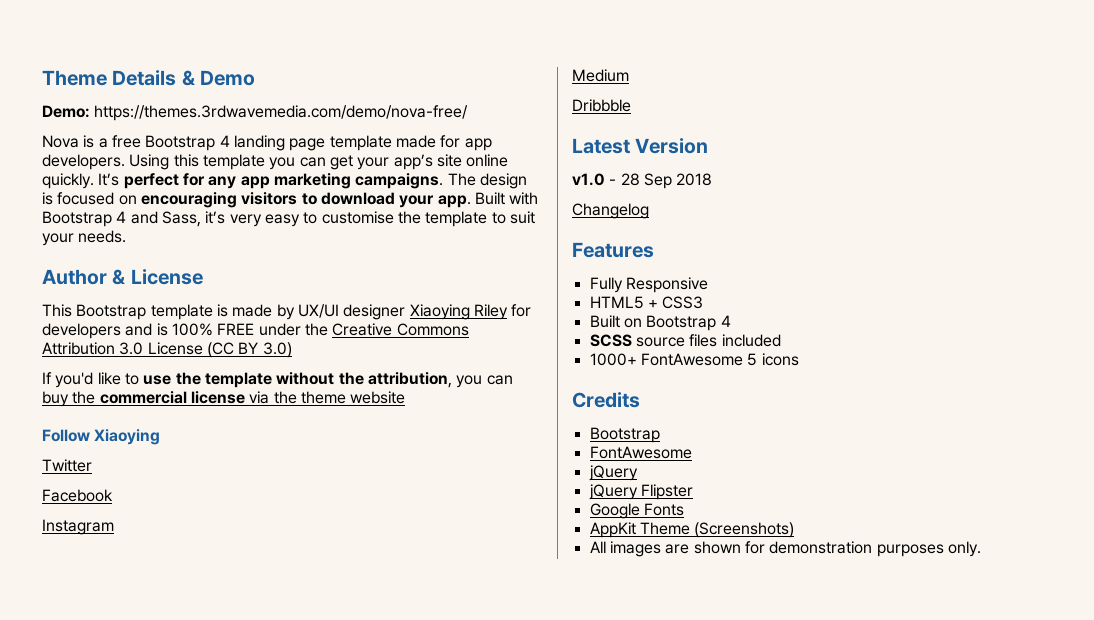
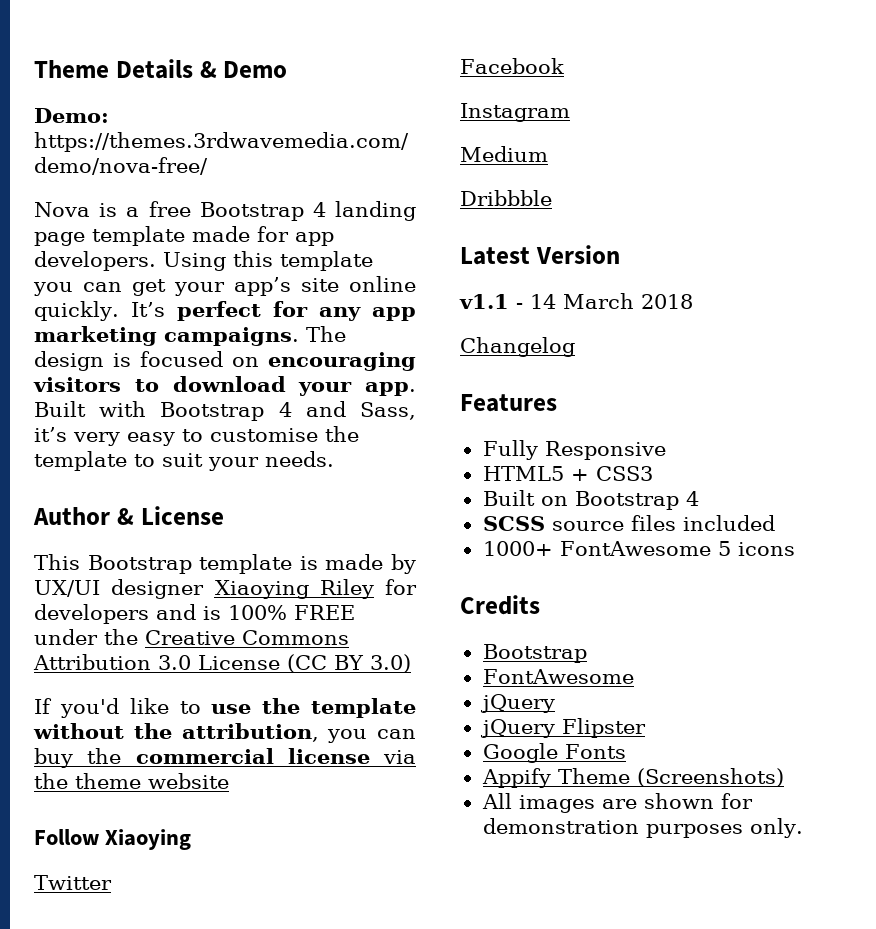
- v1.0 - 28 Sep 2018
+ v1.1 - 14 March 2018
- AppKit Theme (Screenshots)
+ Appify Theme (Screenshots)

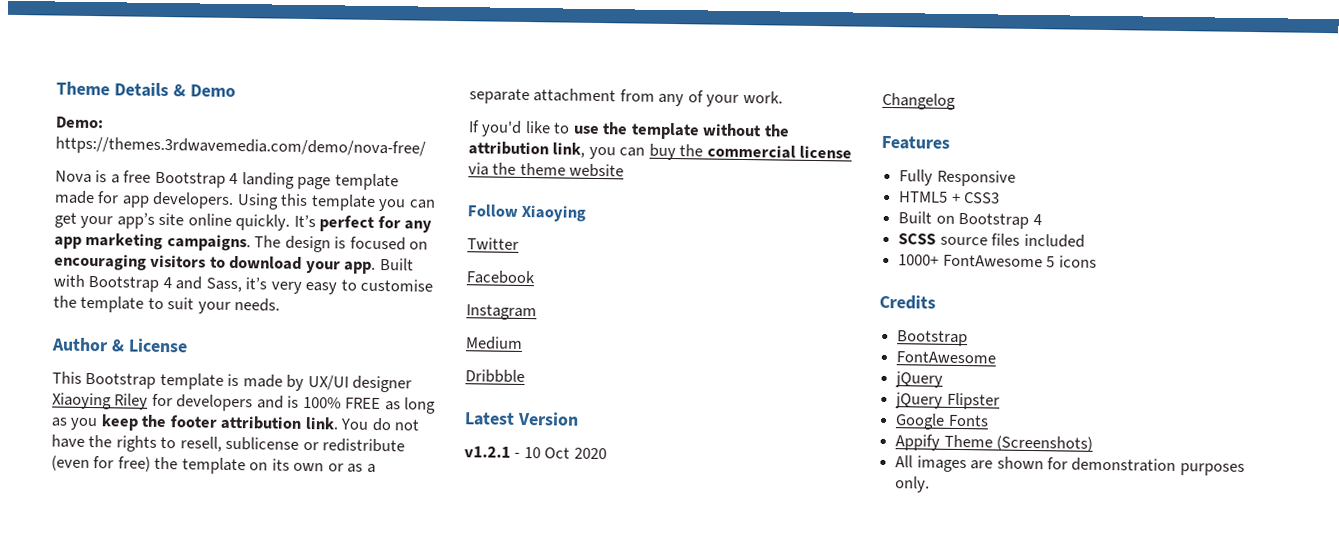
- This Bootstrap template is made by UX/UI designer Xiaoying Riley for developers and is 100% FREE under the Creative Commons Attribution 3.0 License (CC BY 3.0)
+ This Bootstrap template is made by UX/UI designer Xiaoying Riley for developers and is 100% FREE as long as you keep the footer attribution link. You do not have the rights to resell, sublicense or redistribute (even for free) the template on its own or as a separate attachment from any of your work.
- If you'd like to use the template without the attribution, you can buy the commercial license via the theme website
+ If you'd like to use the template without the attribution link, you can buy the commercial license via the theme website
- v1.1 - 14 March 2018
+ v1.2.1 - 10 Oct 2020

